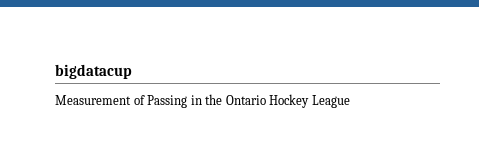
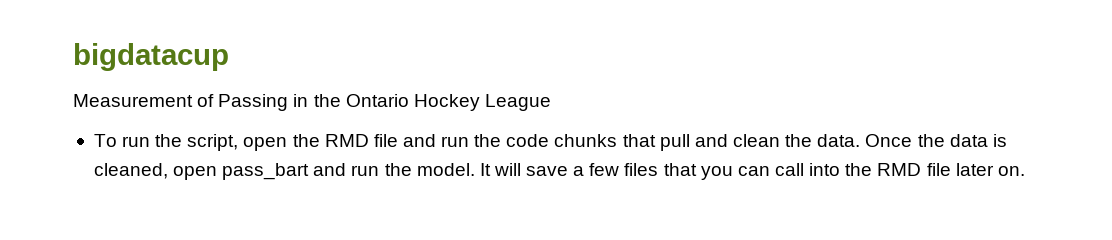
+ To run the script, open the RMD file and run the code chunks that pull and clean the data. Once the data is cleaned, open pass_bart and run the model. It will save a few files that you can call into the RMD file later on.

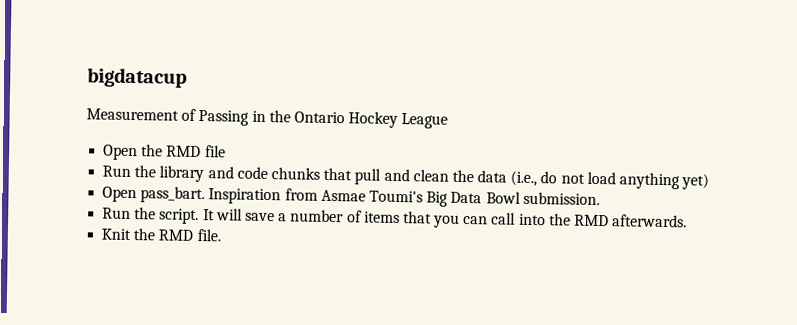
- To run the script, open the RMD file and run the code chunks that pull and clean the data. Once the data is cleaned, open pass_bart and run the model.
+ Open the RMD file
+ Run the library and code chunks that pull and clean the data (i.e., do not load anything yet)
+ Open pass_bart. Inspiration from Asmae Toumi's Big Data Bowl submission.
+ Run the script.
- It will save a few files that you can call into the RMD file later on.
+ It will save a number of items that you can call into the RMD afterwards.
+ Knit the RMD file.

